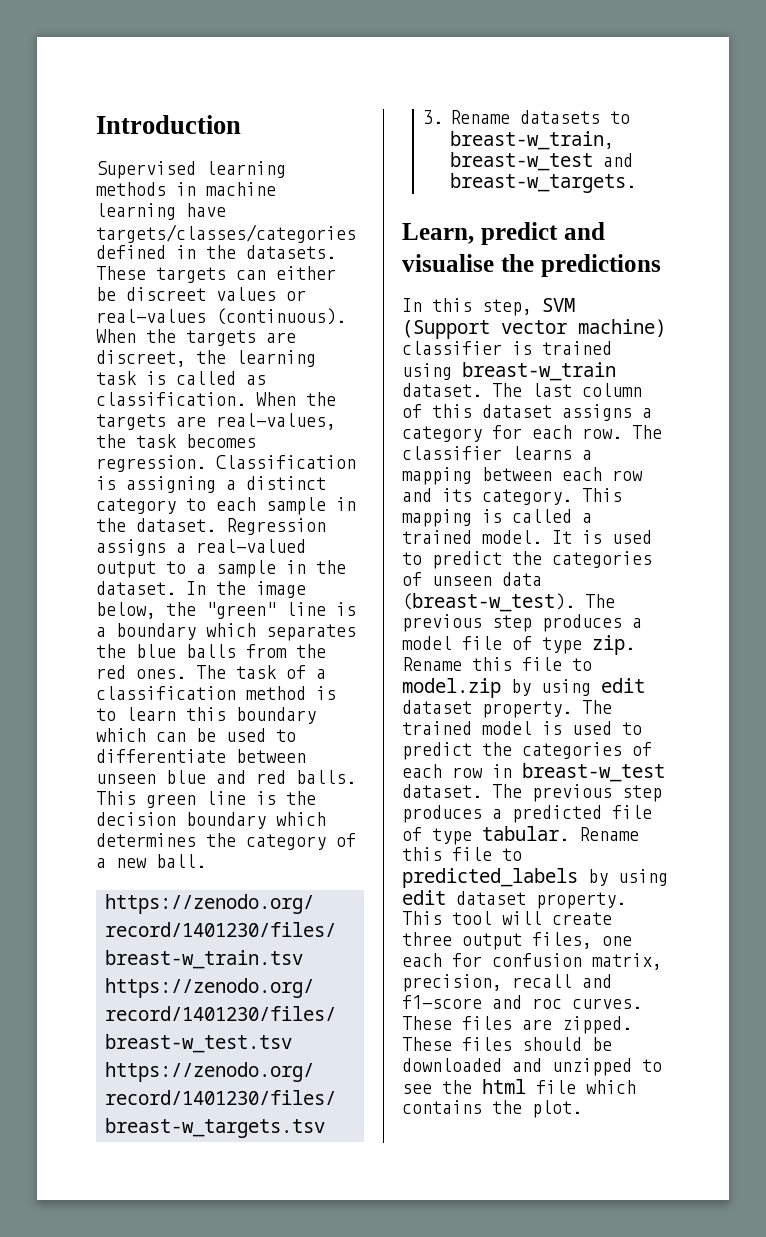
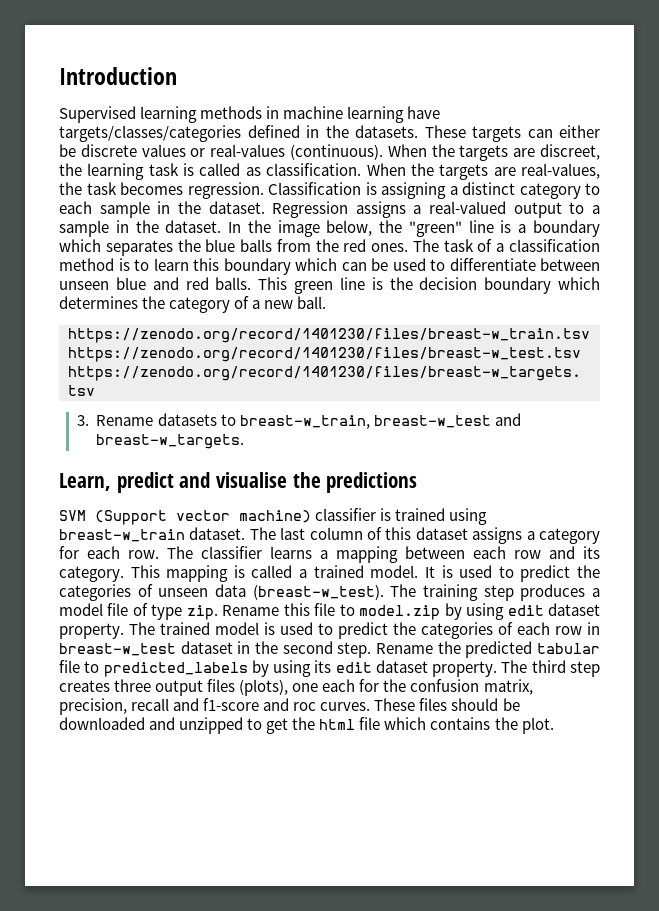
- These targets can either be discreet values or real-values (continuous).
+ These targets can either be discrete values or real-values (continuous).
- In this step, SVM (Support vector machine) classifier is trained using breast-w_train dataset.
+ SVM (Support vector machine) classifier is trained using breast-w_train dataset.
- The previous step produces a model file of type zip.
+ The training step produces a model file of type zip.
- The trained model is used to predict the categories of each row in breast-w_test dataset. The previous step produces a predicted file of type tabular. Rename this file to predicted_labels by using edit dataset property. This tool will create three output files, one each for confusion matrix, precision, recall and f1-score and roc curves.
+ The trained model is used to predict the categories of each row in breast-w_test dataset in the second step. Rename the predicted tabular file to predicted_labels by using its edit dataset property. The third step creates three output files (plots), one each for the confusion matrix, precision, recall and f1-score and roc curves.
- These files are zipped. These files should be downloaded and unzipped to see the html file which contains the plot.
+ These files should be downloaded and unzipped to get the html file which contains the plot.

